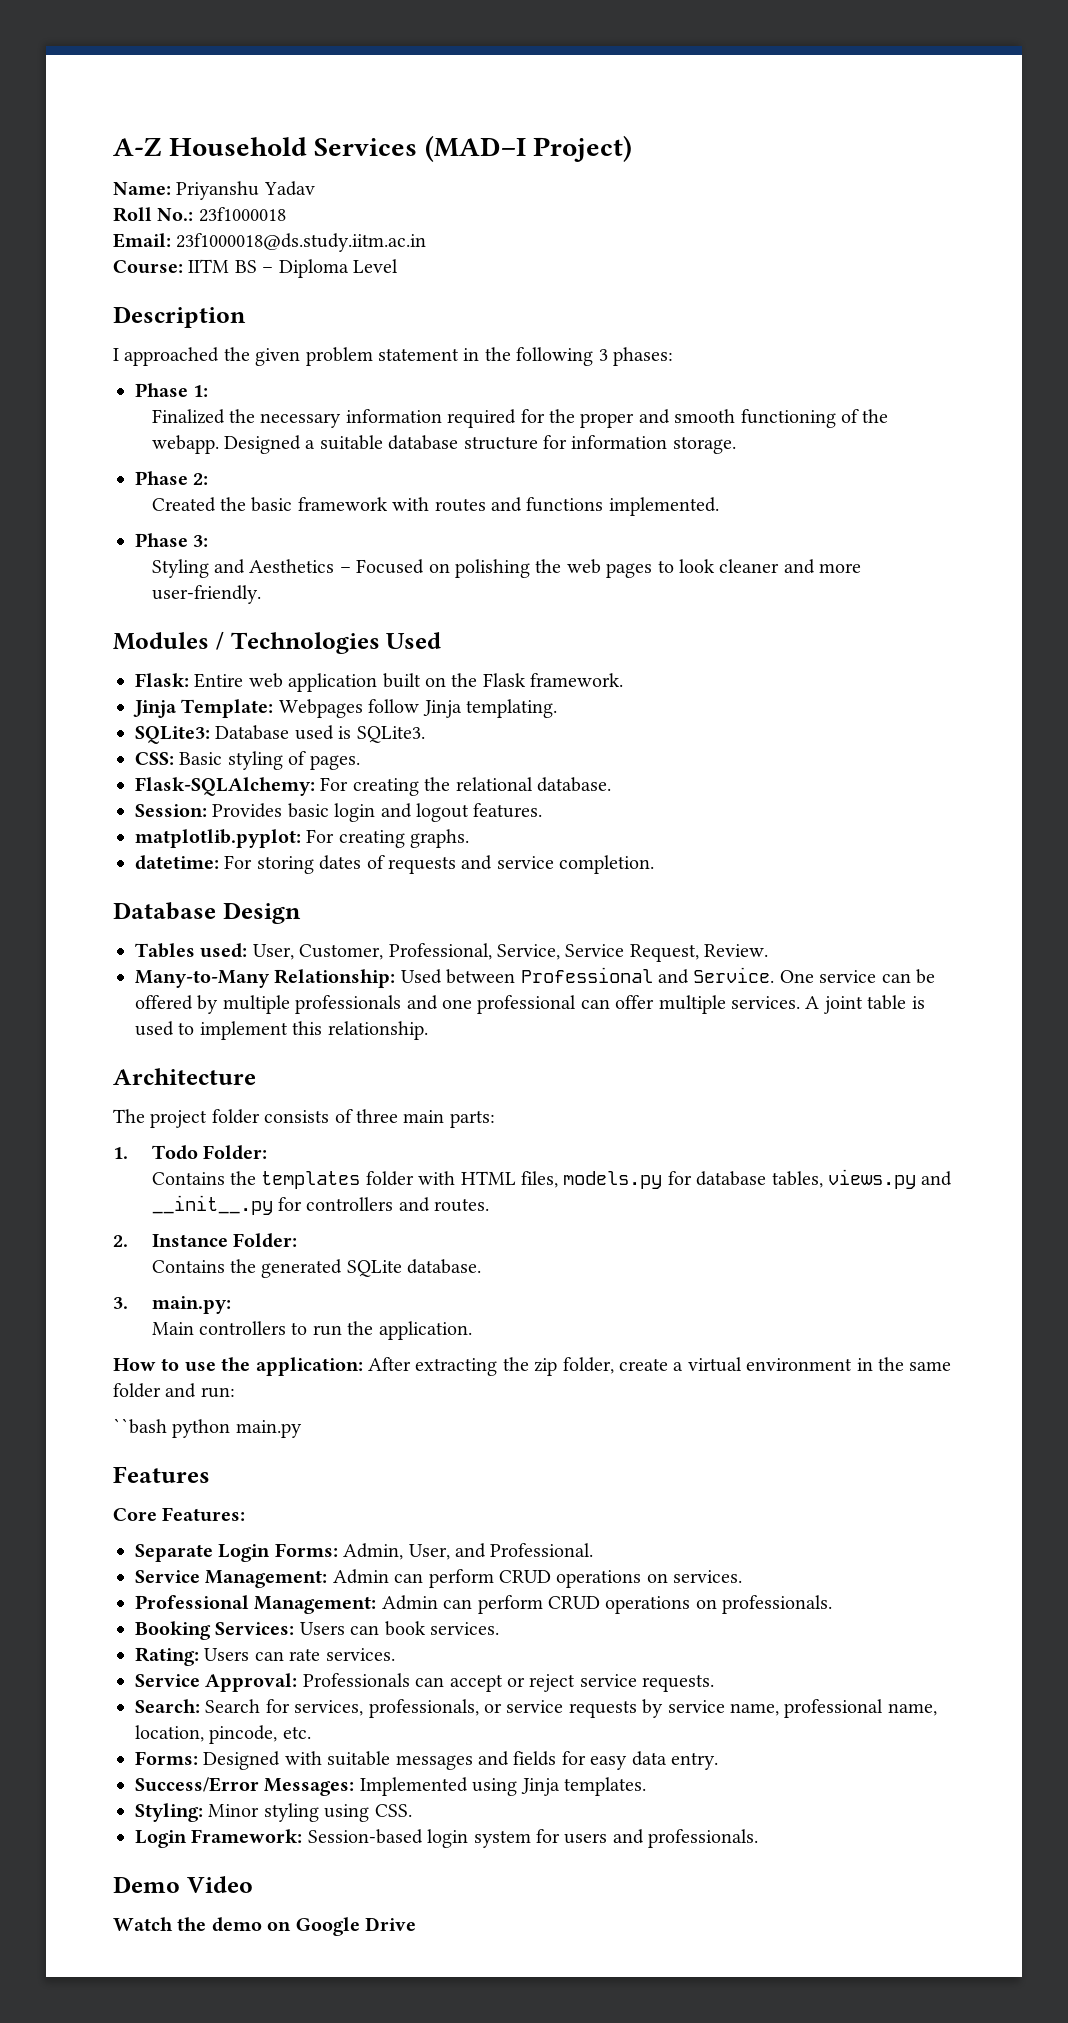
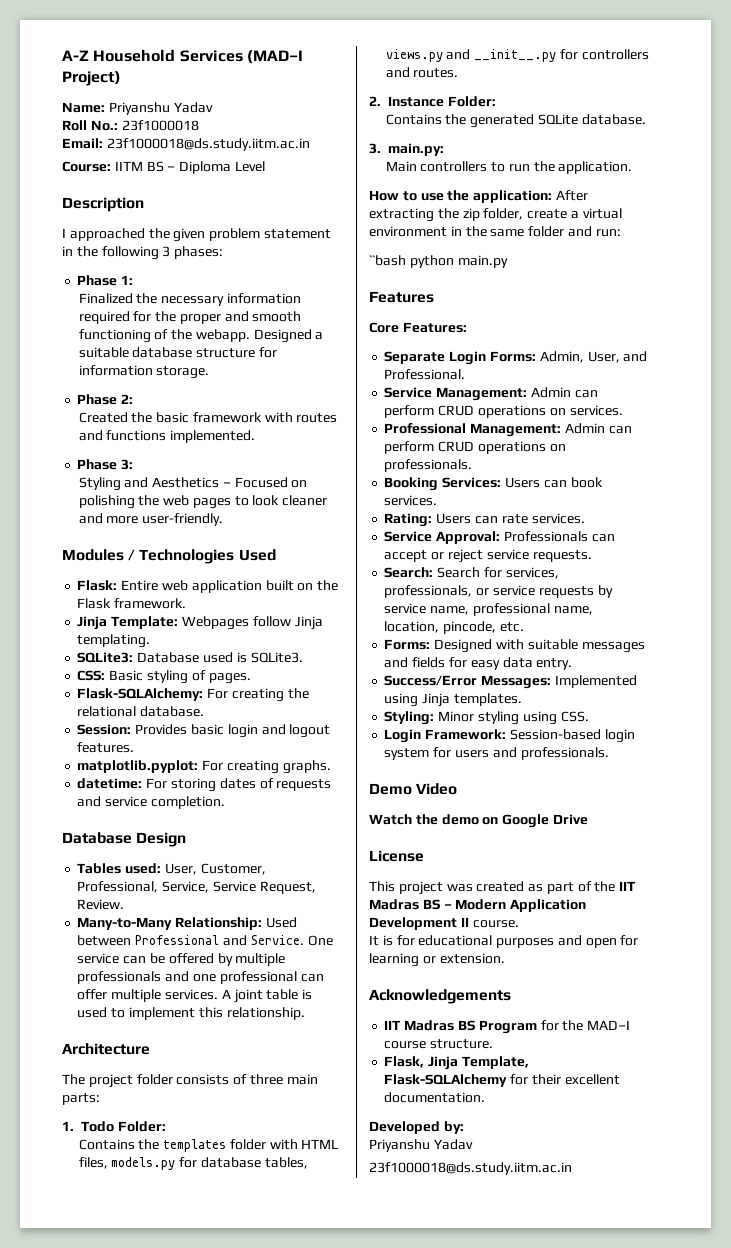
+ License
+ This project was created as part of the IIT Madras BS – Modern Application Development II course.
+ It is for educational purposes and open for learning or extension.
+ Acknowledgements
+ IIT Madras BS Program for the MAD–I course structure.
+ Flask, Jinja Template, Flask-SQLAlchemy for their excellent documentation.
+ Developed by:
+ Priyanshu Yadav
+ 23f1000018@ds.study.iitm.ac.in

